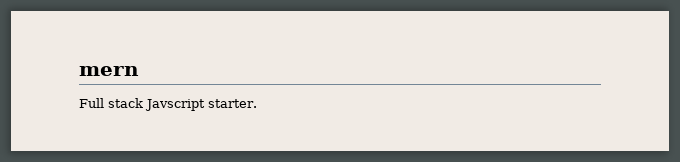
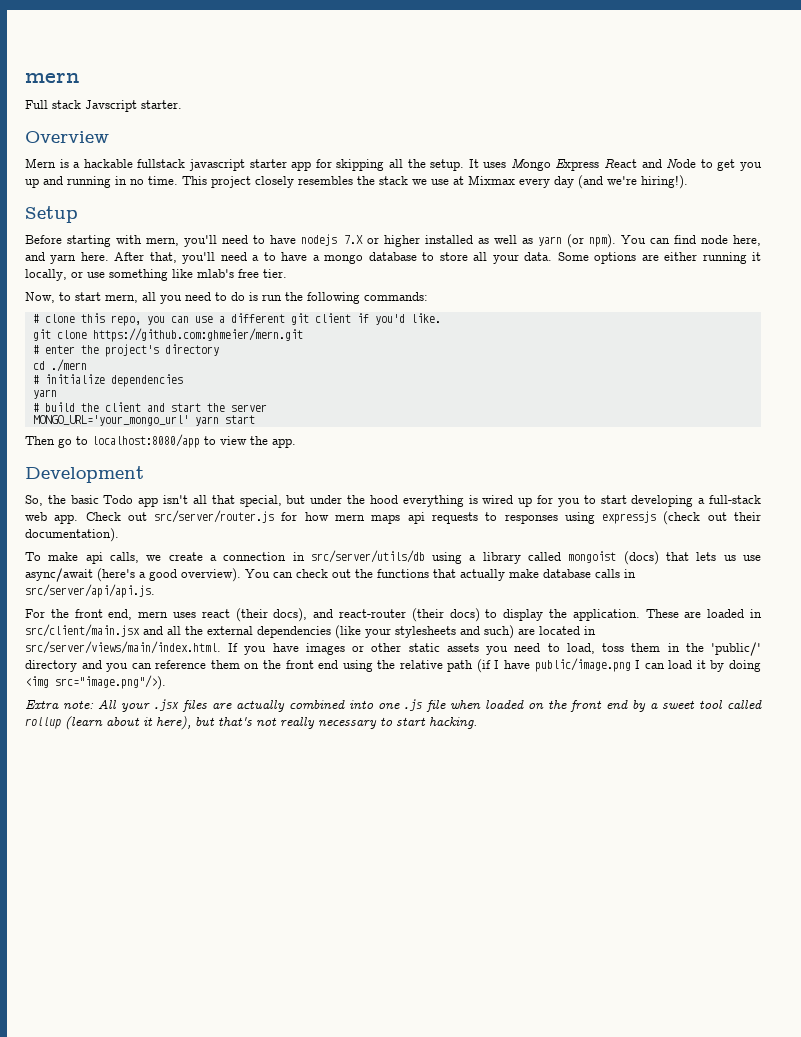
+ Overview
+ Mern is a hackable fullstack javascript starter app for skipping all the setup. It uses Mongo Express React and Node to get you up and running in no time. This project closely resembles the stack we use at Mixmax every day (and we're hiring!).
+ Setup
+ Before starting with mern, you'll need to have nodejs 7.X or higher installed as well as yarn (or npm). You can find node here, and yarn here. After that, you'll need a to have a mongo database to store all your data. Some options are either running it locally, or use something like mlab's free tier.
+ Now, to start mern, all you need to do is run the following commands:
+ # clone this repo, you can use a different git client if you'd like.
+ git clone https://github.com:ghmeier/mern.git
+ # enter the project's directory
+ cd ./mern
+ # initialize dependencies
+ yarn
+ # build the client and start the server
+ MONGO_URL='your_mongo_url' yarn start
+ Then go to localhost:8080/app to view the app.
+ Development
+ So, the basic Todo app isn't all that special, but under the hood everything is wired up for you to start developing a full-stack web app. Check out src/server/router.js for how mern maps api requests to responses using expressjs (check out their documentation).
+ To make api calls, we create a connection in src/server/utils/db using a library called mongoist (docs) that lets us use async/await (here's a good overview). You can check out the functions that actually make database calls in src/server/api/api.js.
+ For the front end, mern uses react (their docs), and react-router (their docs) to display the application. These are loaded in src/client/main.jsx and all the external dependencies (like your stylesheets and such) are located in src/server/views/main/index.html. If you have images or other static assets you need to load, toss them in the 'public/' directory and you can reference them on the front end using the relative path (if I have public/image.png I can load it by doing <img src="image.png"/>).
+ Extra note: All your .jsx files are actually combined into one .js file when loaded on the front end by a sweet tool called rollup (learn about it here), but that's not really necessary to start hacking.

